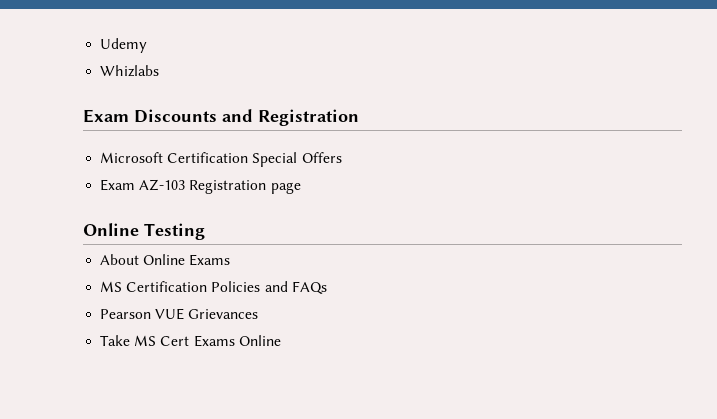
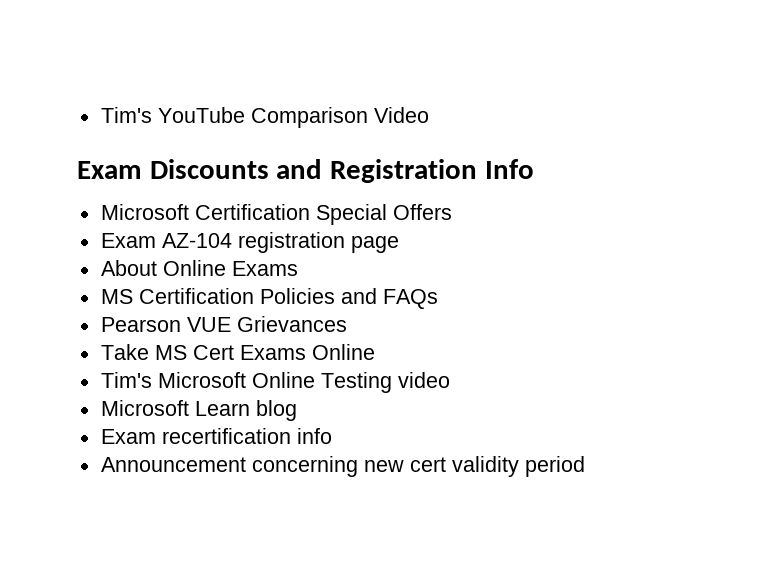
- Udemy
- Whizlabs
+ Tim's YouTube Comparison Video
- Exam Discounts and Registration
+ Exam Discounts and Registration Info
- Exam AZ-103 Registration page
+ Exam AZ-104 registration page
- Online Testing
+ Tim's Microsoft Online Testing video
+ Microsoft Learn blog
+ Exam recertification info
+ Announcement concerning new cert validity period

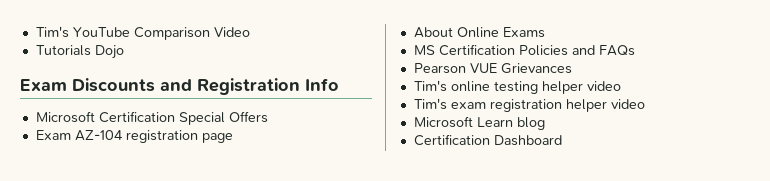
+ Tutorials Dojo
- Take MS Cert Exams Online
- Tim's Microsoft Online Testing video
+ Tim's online testing helper video
+ Tim's exam registration helper video
  Microsoft Learn blog
- Exam recertification info
- Announcement concerning new cert validity period
+ Certification Dashboard

